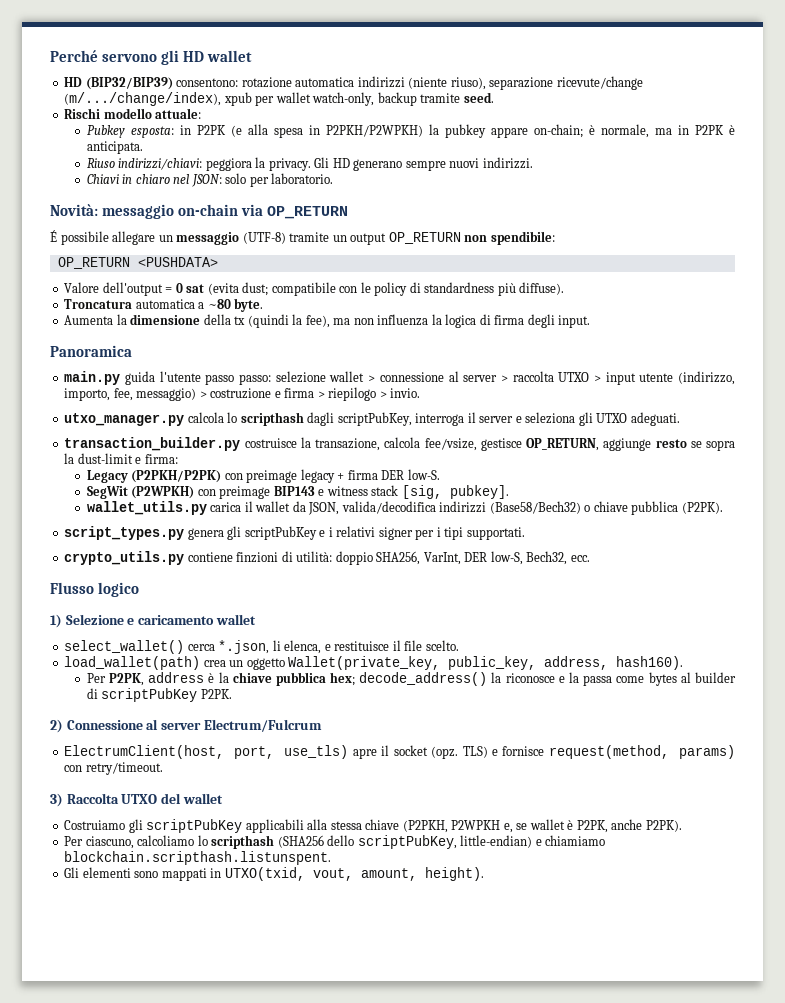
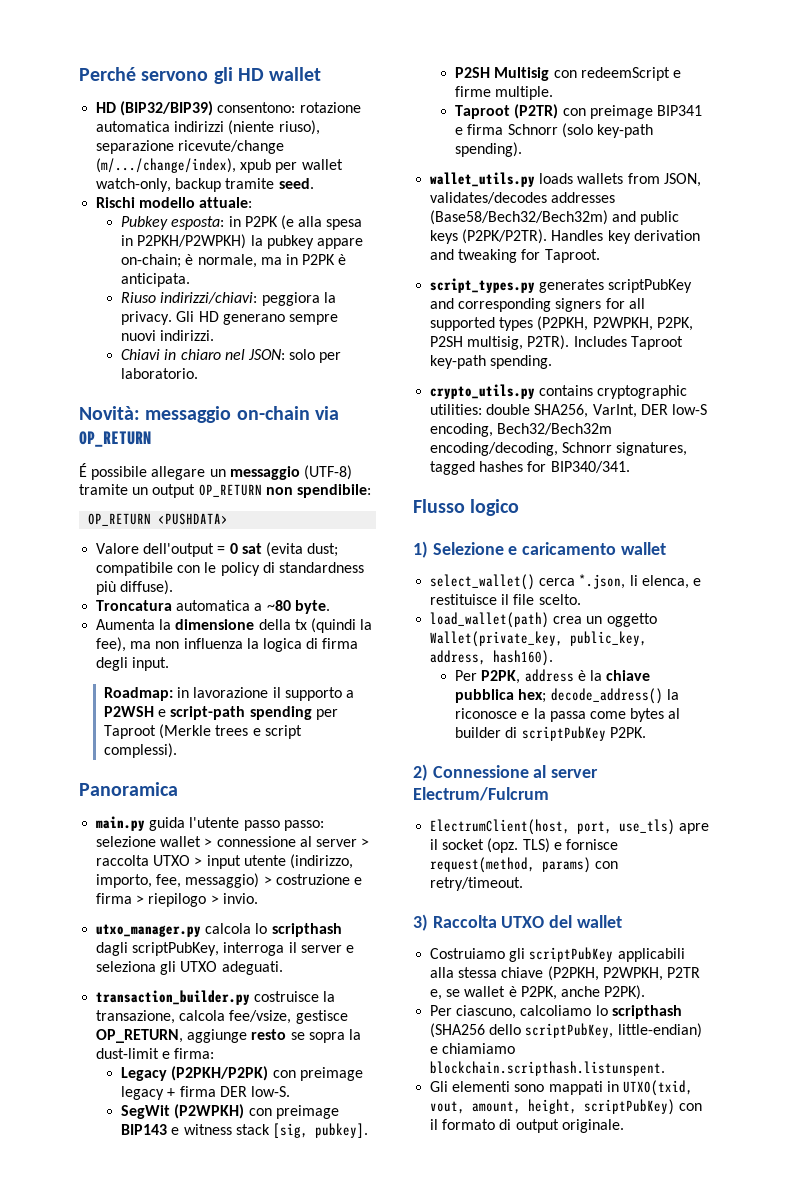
+ Roadmap: in lavorazione il supporto a P2WSH e script-path spending per Taproot (Merkle trees e script complessi).
- wallet_utils.py carica il wallet da JSON, valida/decodifica indirizzi (Base58/Bech32) o chiave pubblica (P2PK).
- script_types.py genera gli scriptPubKey e i relativi signer per i tipi supportati.
- crypto_utils.py contiene finzioni di utilità: doppio SHA256, VarInt, DER low-S, Bech32, ecc.
+ P2SH Multisig con redeemScript e firme multiple.
+ Taproot (P2TR) con preimage BIP341 e firma Schnorr (solo key-path spending).
+ wallet_utils.py loads wallets from JSON, validates/decodes addresses (Base58/Bech32/Bech32m) and public keys (P2PK/P2TR). Handles key derivation and tweaking for Taproot.
+ script_types.py generates scriptPubKey and corresponding signers for all supported types (P2PKH, P2WPKH, P2PK, P2SH multisig, P2TR). Includes Taproot key-path spending.
+ crypto_utils.py contains cryptographic utilities: double SHA256, VarInt, DER low-S encoding, Bech32/Bech32m encoding/decoding, Schnorr signatures, tagged hashes for BIP340/341.
- Costruiamo gli scriptPubKey applicabili alla stessa chiave (P2PKH, P2WPKH e, se wallet è P2PK, anche P2PK).
+ Costruiamo gli scriptPubKey applicabili alla stessa chiave (P2PKH, P2WPKH, P2TR e, se wallet è P2PK, anche P2PK).
- Gli elementi sono mappati in UTXO(txid, vout, amount, height).
+ Gli elementi sono mappati in UTXO(txid, vout, amount, height, scriptPubKey) con il formato di output originale.

